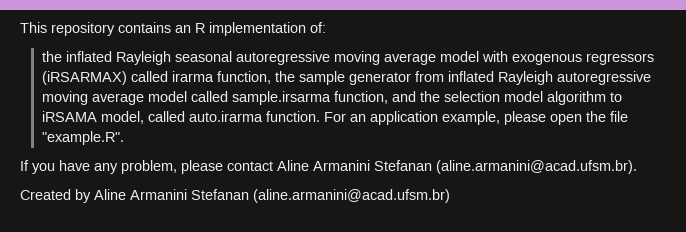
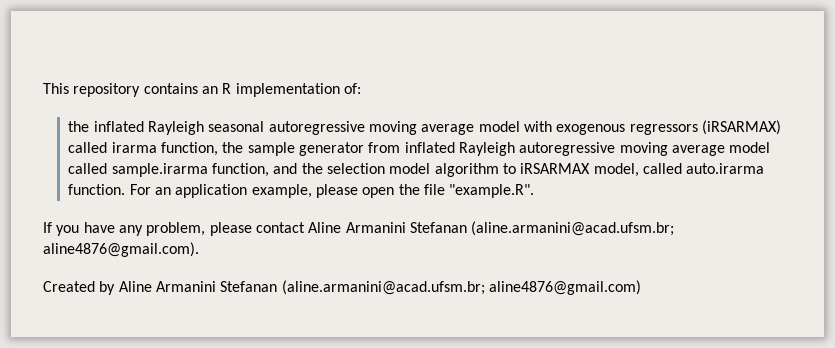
- the inflated Rayleigh seasonal autoregressive moving average model with exogenous regressors (iRSARMAX) called irarma function, the sample generator from inflated Rayleigh autoregressive moving average model called sample.irsarma function, and the selection model algorithm to iRSAMA model, called auto.irarma function.
+ the inflated Rayleigh seasonal autoregressive moving average model with exogenous regressors (iRSARMAX) called irarma function, the sample generator from inflated Rayleigh autoregressive moving average model called sample.irarma function, and the selection model algorithm to iRSARMAX model, called auto.irarma function.
- If you have any problem, please contact Aline Armanini Stefanan (aline.armanini@acad.ufsm.br).
+ If you have any problem, please contact Aline Armanini Stefanan (aline.armanini@acad.ufsm.br; aline4876@gmail.com).
- Created by Aline Armanini Stefanan (aline.armanini@acad.ufsm.br)
+ Created by Aline Armanini Stefanan (aline.armanini@acad.ufsm.br; aline4876@gmail.com)

